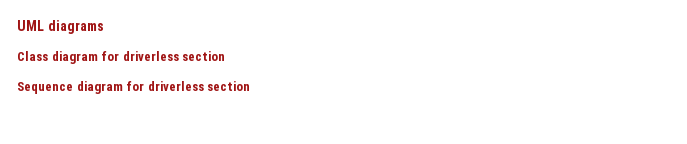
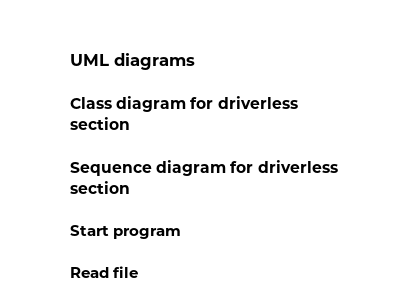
+ Start program
+ Read file

